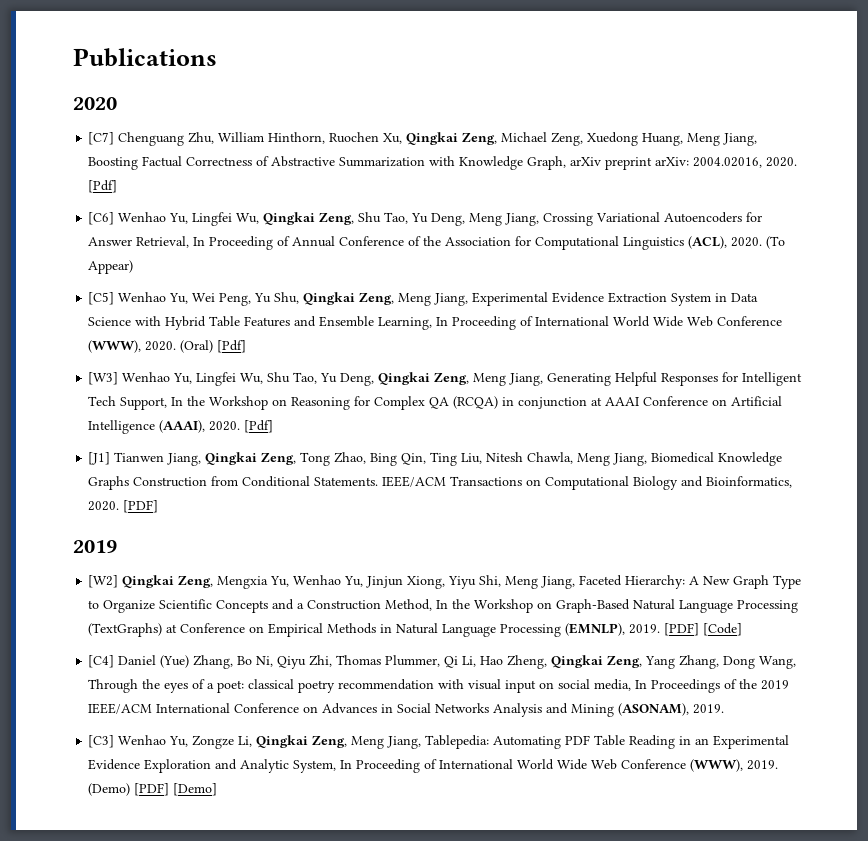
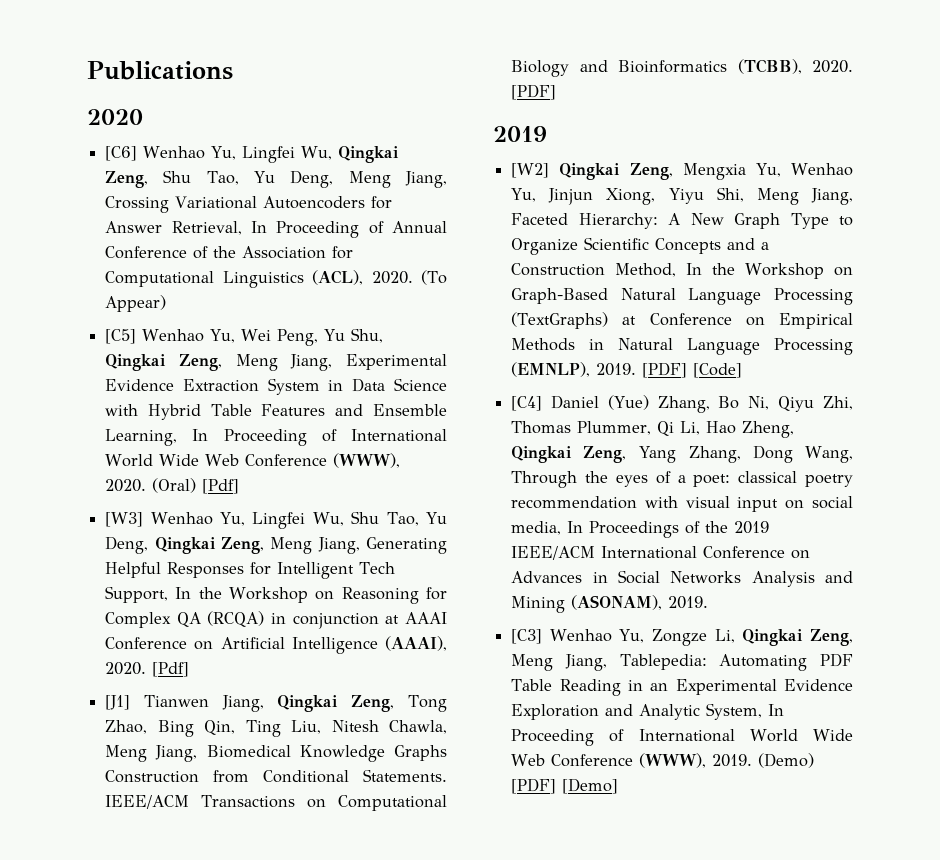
- [C7] Chenguang Zhu, William Hinthorn, Ruochen Xu, Qingkai Zeng, Michael Zeng, Xuedong Huang, Meng Jiang, Boosting Factual Correctness of Abstractive Summarization with Knowledge Graph, arXiv preprint arXiv: 2004.02016, 2020. [Pdf]
- IEEE/ACM Transactions on Computational Biology and Bioinformatics, 2020.
+ IEEE/ACM Transactions on Computational Biology and Bioinformatics (TCBB), 2020.

